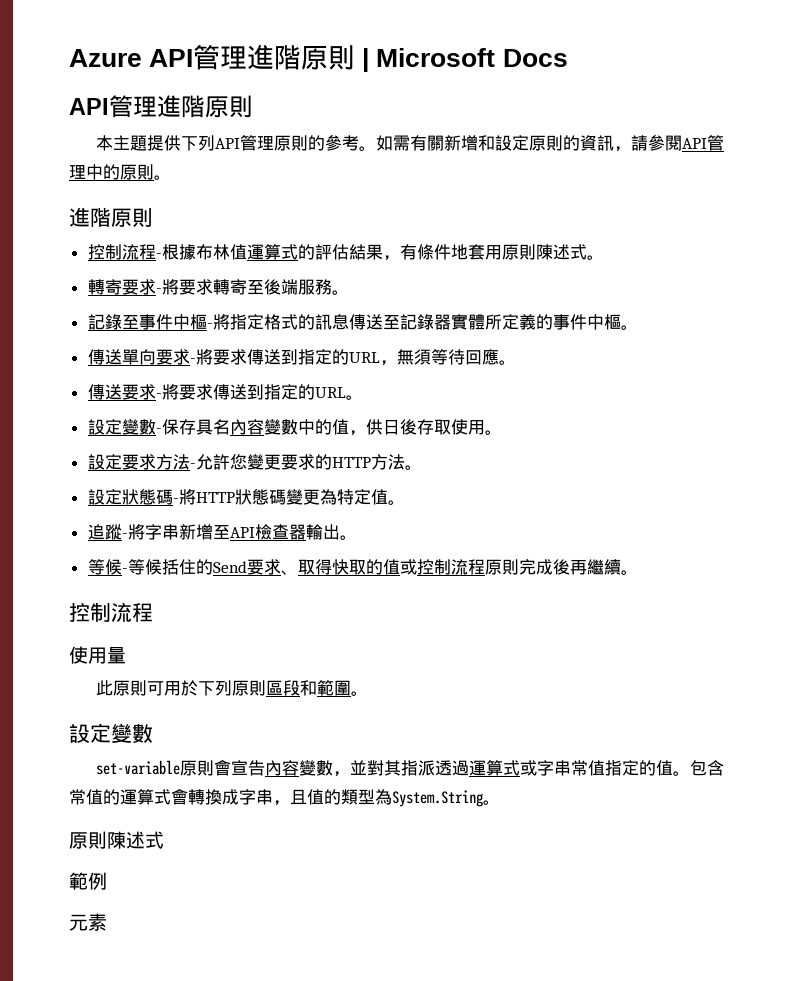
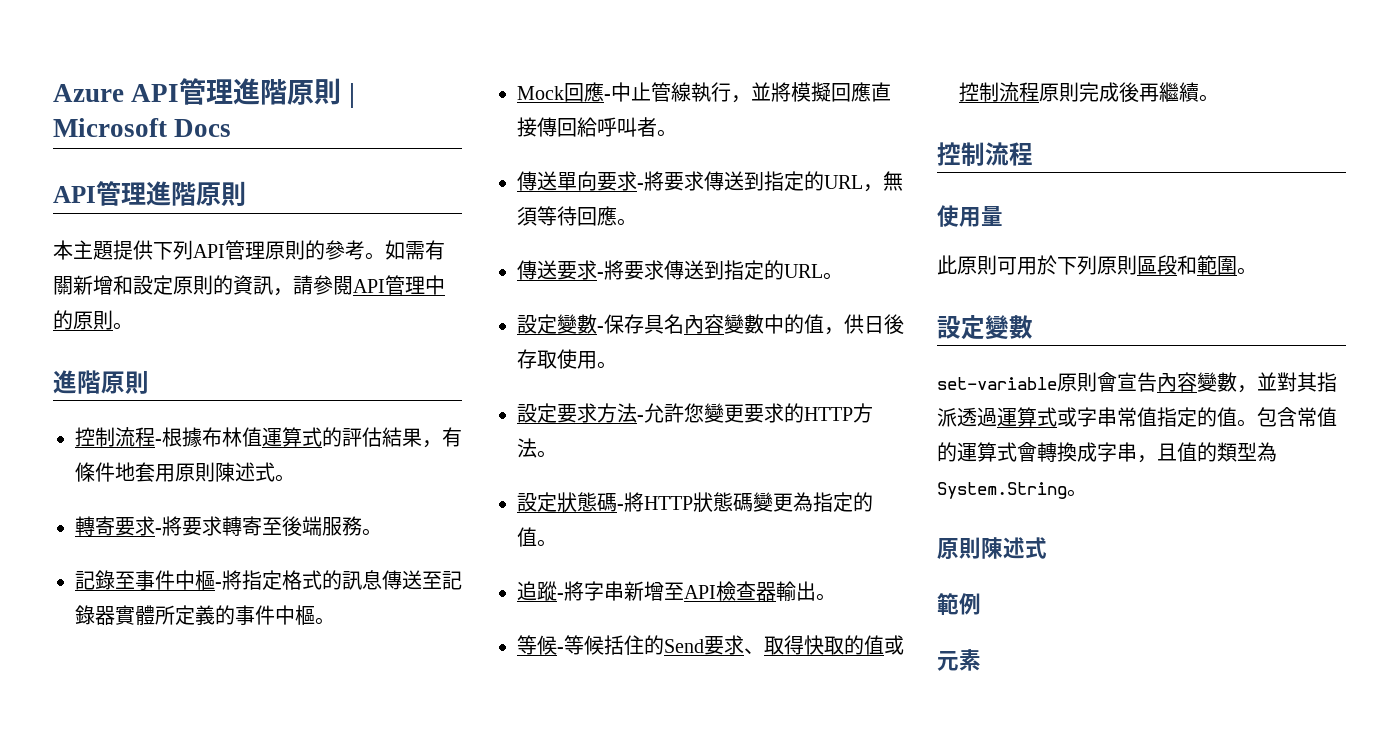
+ Mock回應-中止管線執行，並將模擬回應直接傳回給呼叫者。
- 設定狀態碼-將HTTP狀態碼變更為特定值。
+ 設定狀態碼-將HTTP狀態碼變更為指定的值。

